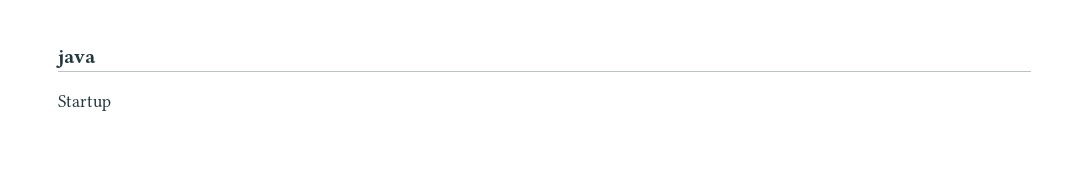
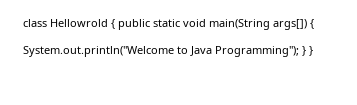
- java
- Startup
+ class Hellowrold { public static void main(String args[]) {
+ System.out.println("Welcome to Java Programming"); } }

